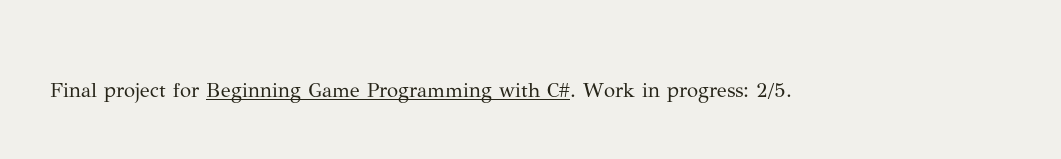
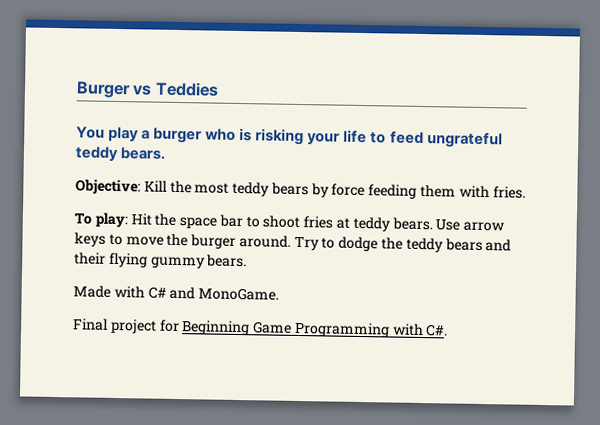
+ Burger vs Teddies
+ You play a burger who is risking your life to feed ungrateful teddy bears.
+ Objective: Kill the most teddy bears by force feeding them with fries.
+ To play: Hit the space bar to shoot fries at teddy bears. Use arrow keys to move the burger around. Try to dodge the teddy bears and their flying gummy bears.
+ Made with C# and MonoGame.
- Final project for Beginning Game Programming with C#. Work in progress: 2/5.
+ Final project for Beginning Game Programming with C#.

